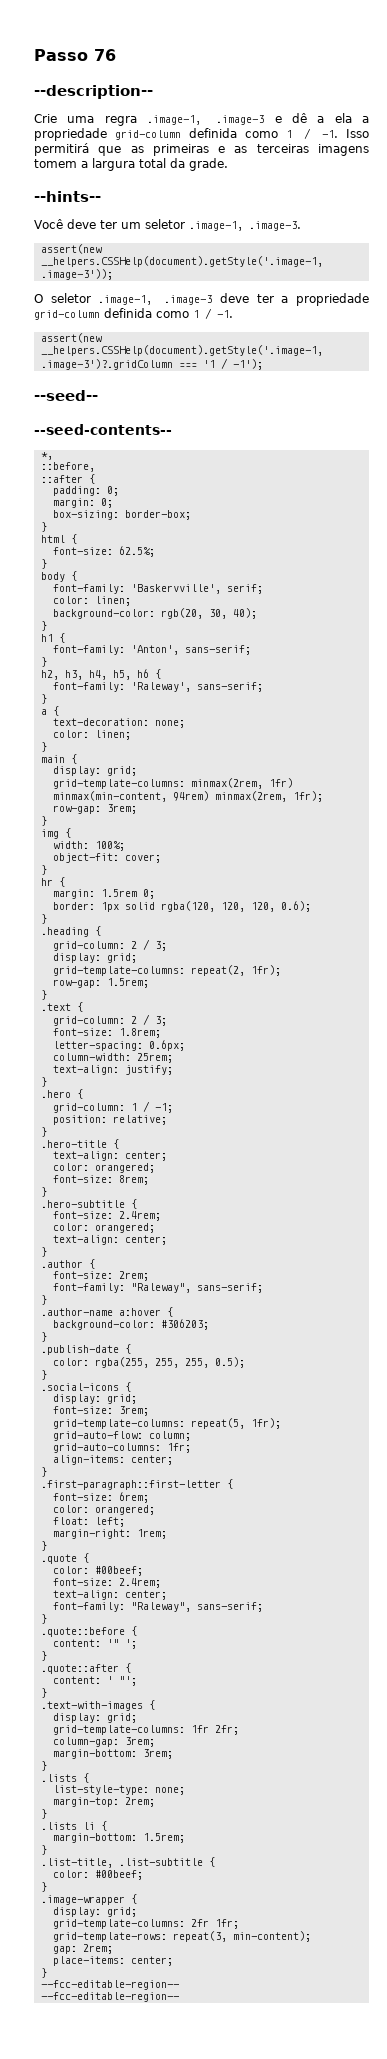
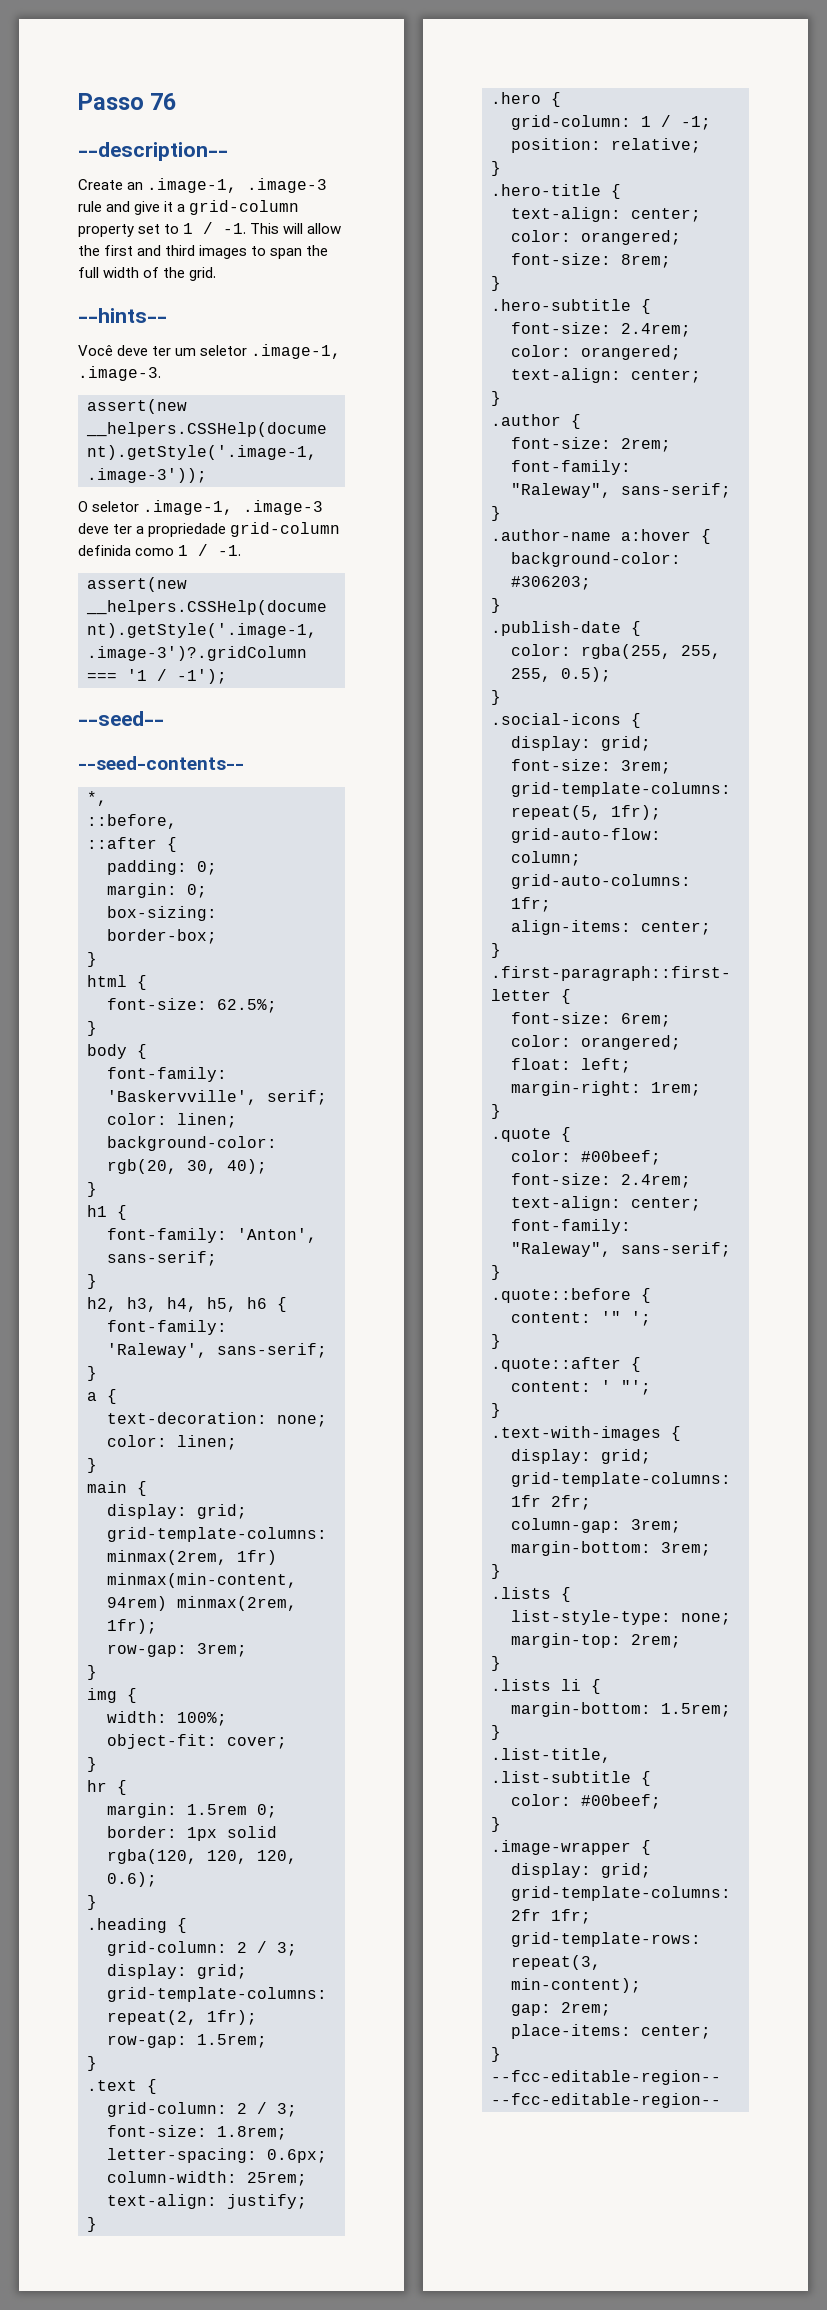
- Crie uma regra .image-1, .image-3 e dê a ela a propriedade grid-column definida como 1 / -1. Isso permitirá que as primeiras e as terceiras imagens tomem a largura total da grade.
+ Create an .image-1, .image-3 rule and give it a grid-column property set to 1 / -1. This will allow the first and third images to span the full width of the grid.

